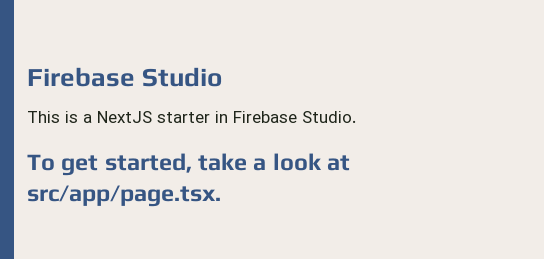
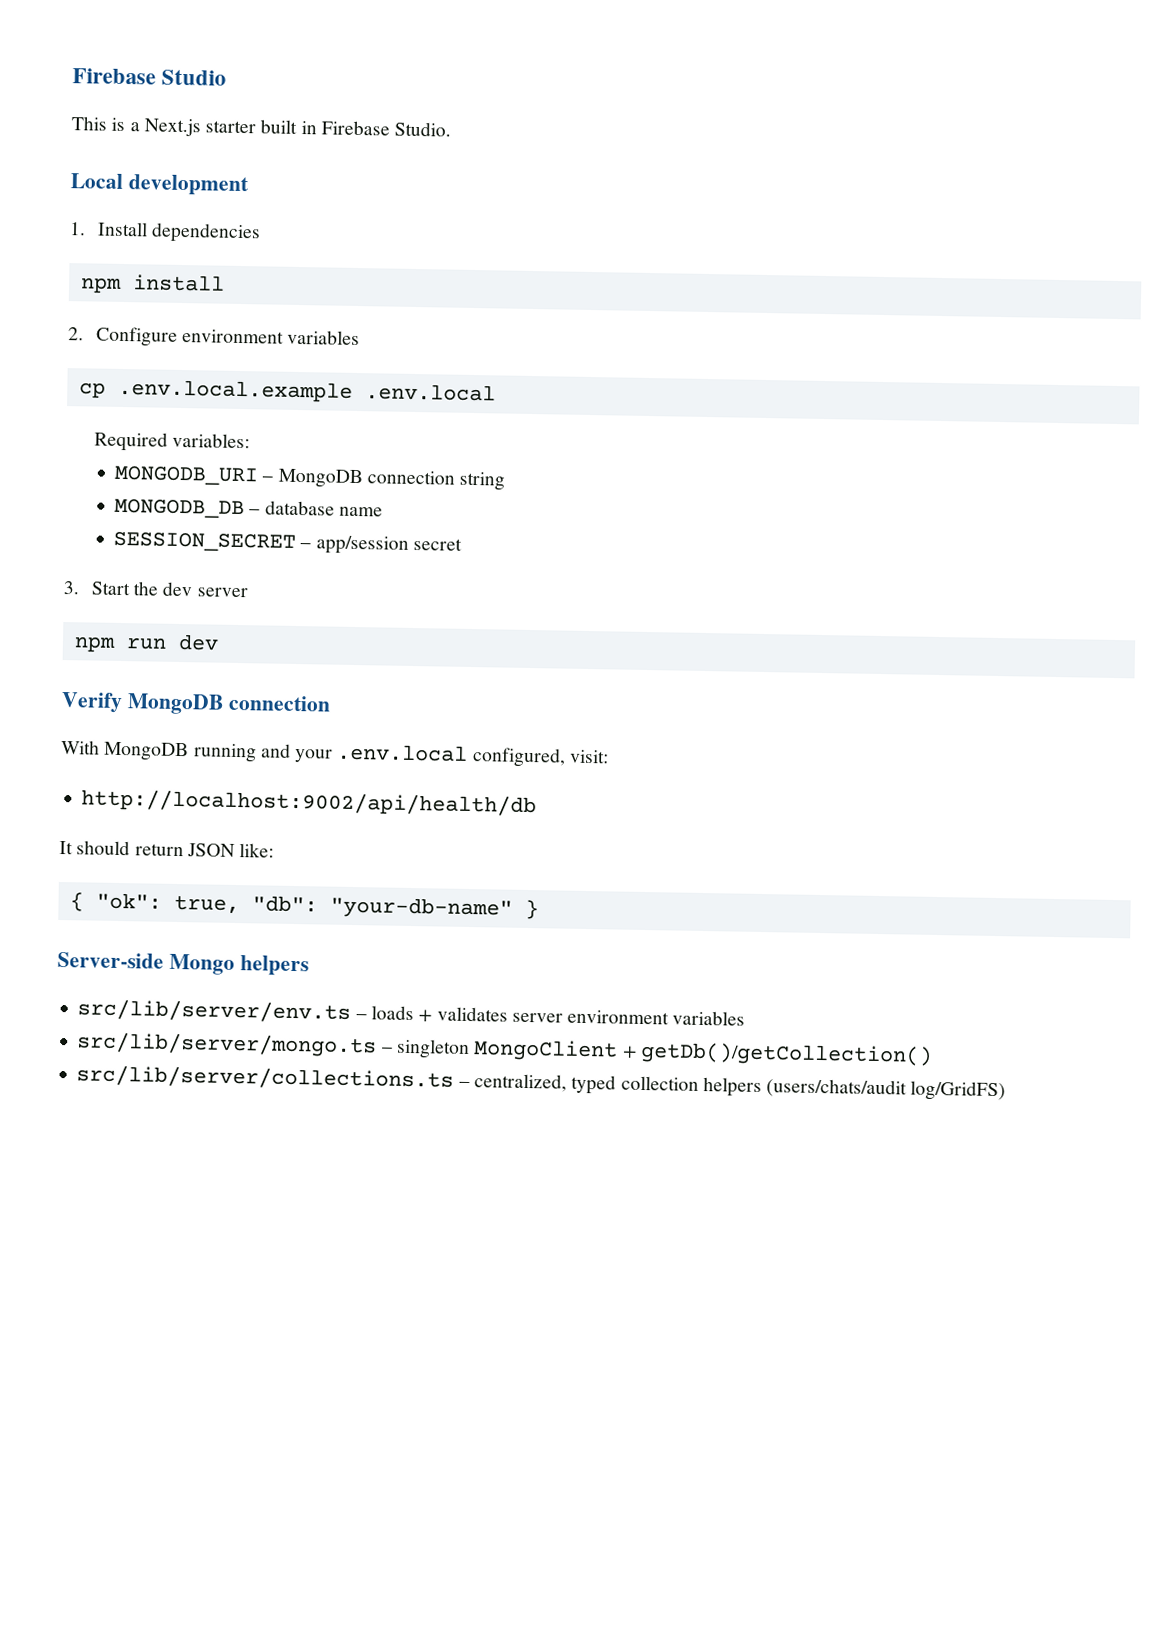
- This is a NextJS starter in Firebase Studio.
+ This is a Next.js starter built in Firebase Studio.
- To get started, take a look at src/app/page.tsx.
+ Local development
+ 1. Install dependencies
+ npm install
+ 2. Configure environment variables
+ cp .env.local.example .env.local
+ Required variables:
+ MONGODB_URI – MongoDB connection string
+ MONGODB_DB – database name
+ SESSION_SECRET – app/session secret
+ 3. Start the dev server
+ npm run dev
+ Verify MongoDB connection
+ With MongoDB running and your .env.local configured, visit:
+ http://localhost:9002/api/health/db
+ It should return JSON like:
+ { "ok": true, "db": "your-db-name" }
+ Server-side Mongo helpers
+ src/lib/server/env.ts – loads + validates server environment variables
+ src/lib/server/mongo.ts – singleton MongoClient + getDb()/getCollection()
+ src/lib/server/collections.ts – centralized, typed collection helpers (users/chats/audit log/GridFS)

